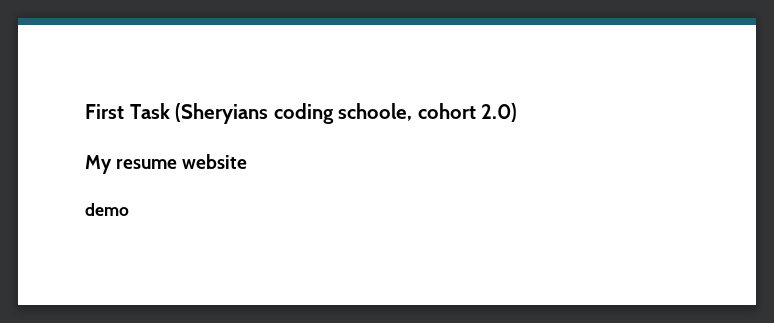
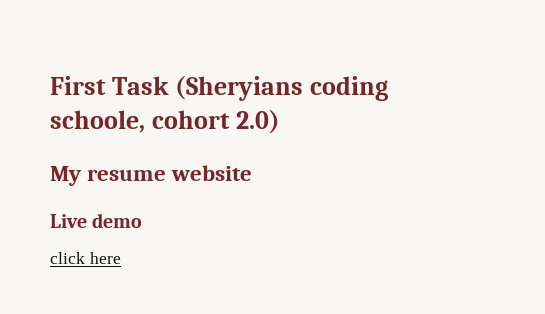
- demo
+ Live demo
+ click here

